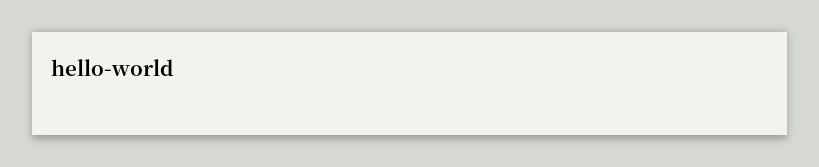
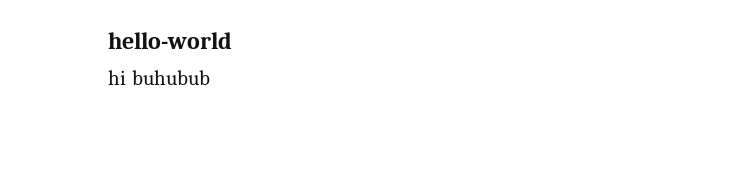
+ hi buhubub

